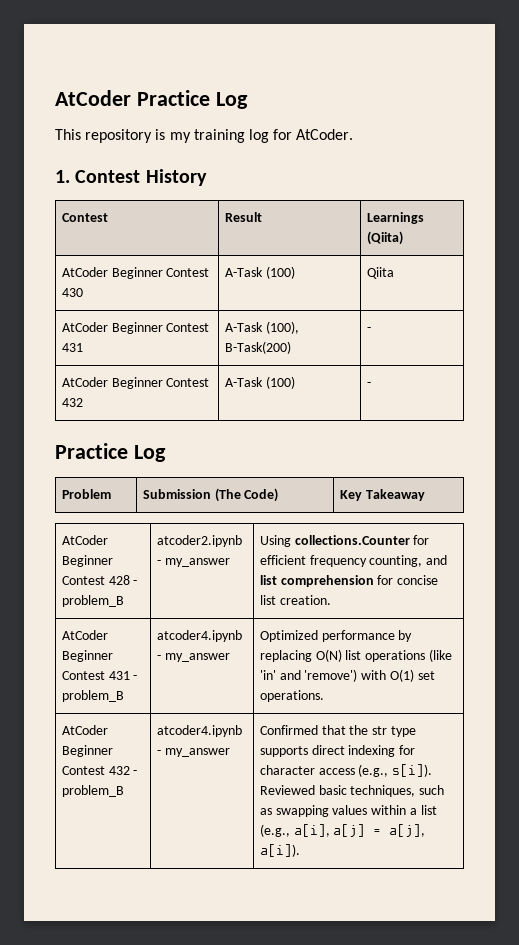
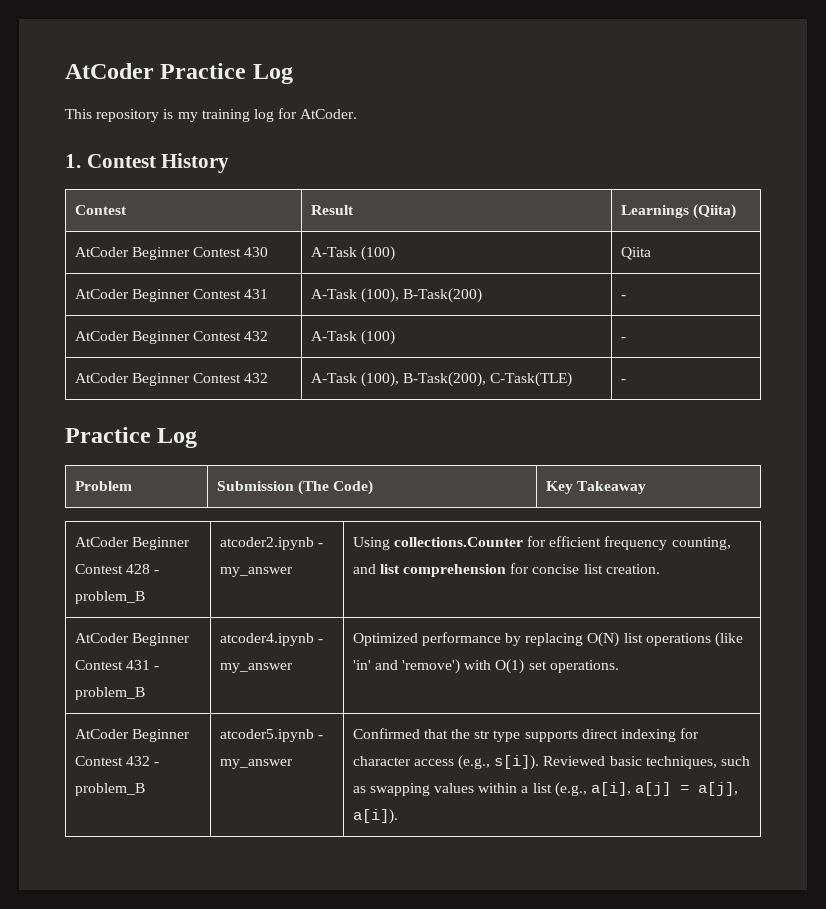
+ AtCoder Beginner Contest 432 | A-Task (100), B-Task(200), C-Task(TLE) | -
- AtCoder Beginner Contest 432 - problem_B | atcoder4.ipynb - my_answer | Confirmed that the str type supports direct indexing for character access (e.g., s[i]). Reviewed basic techniques, such as swapping values within a list (e.g., a[i], a[j] = a[j], a[i]).
+ AtCoder Beginner Contest 432 - problem_B | atcoder5.ipynb - my_answer | Confirmed that the str type supports direct indexing for character access (e.g., s[i]). Reviewed basic techniques, such as swapping values within a list (e.g., a[i], a[j] = a[j], a[i]).

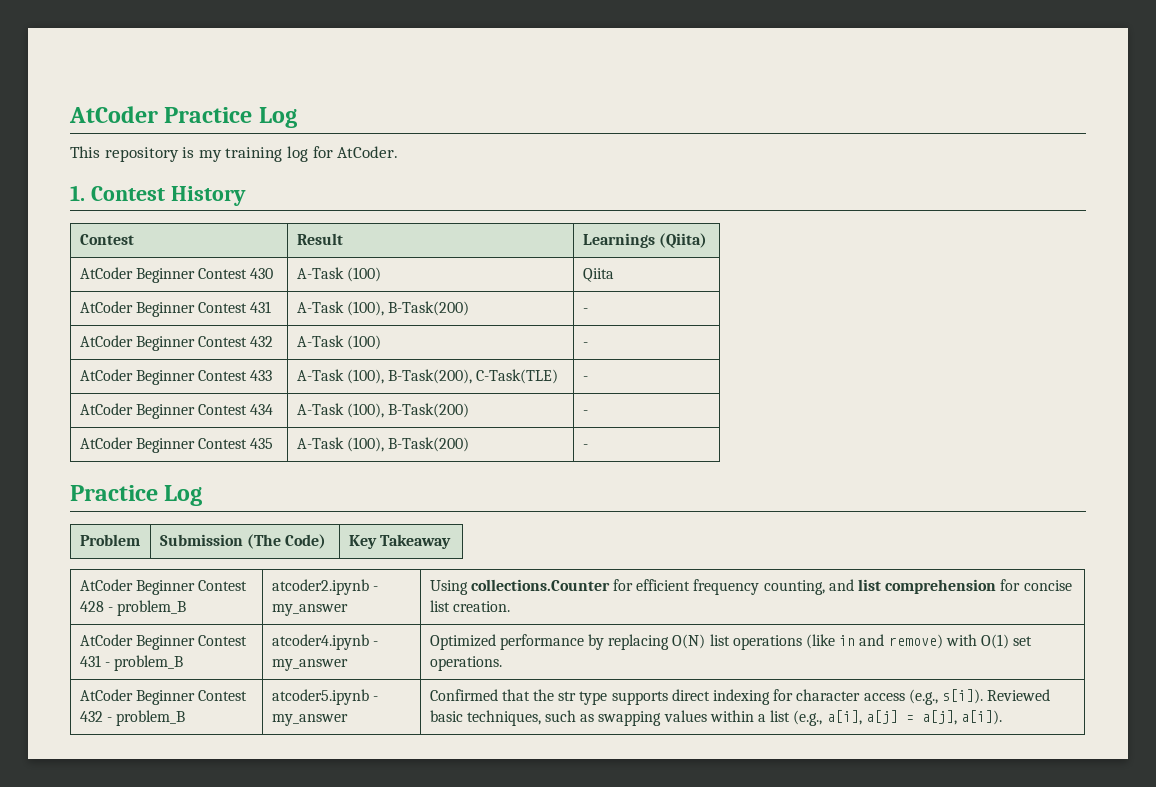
- AtCoder Beginner Contest 432 | A-Task (100), B-Task(200), C-Task(TLE) | -
+ AtCoder Beginner Contest 433 | A-Task (100), B-Task(200), C-Task(TLE) | -
+ AtCoder Beginner Contest 434 | A-Task (100), B-Task(200) | -
+ AtCoder Beginner Contest 435 | A-Task (100), B-Task(200) | -
- AtCoder Beginner Contest 431 - problem_B | atcoder4.ipynb - my_answer | Optimized performance by replacing O(N) list operations (like 'in' and 'remove') with O(1) set operations.
+ AtCoder Beginner Contest 431 - problem_B | atcoder4.ipynb - my_answer | Optimized performance by replacing O(N) list operations (like in and remove) with O(1) set operations.

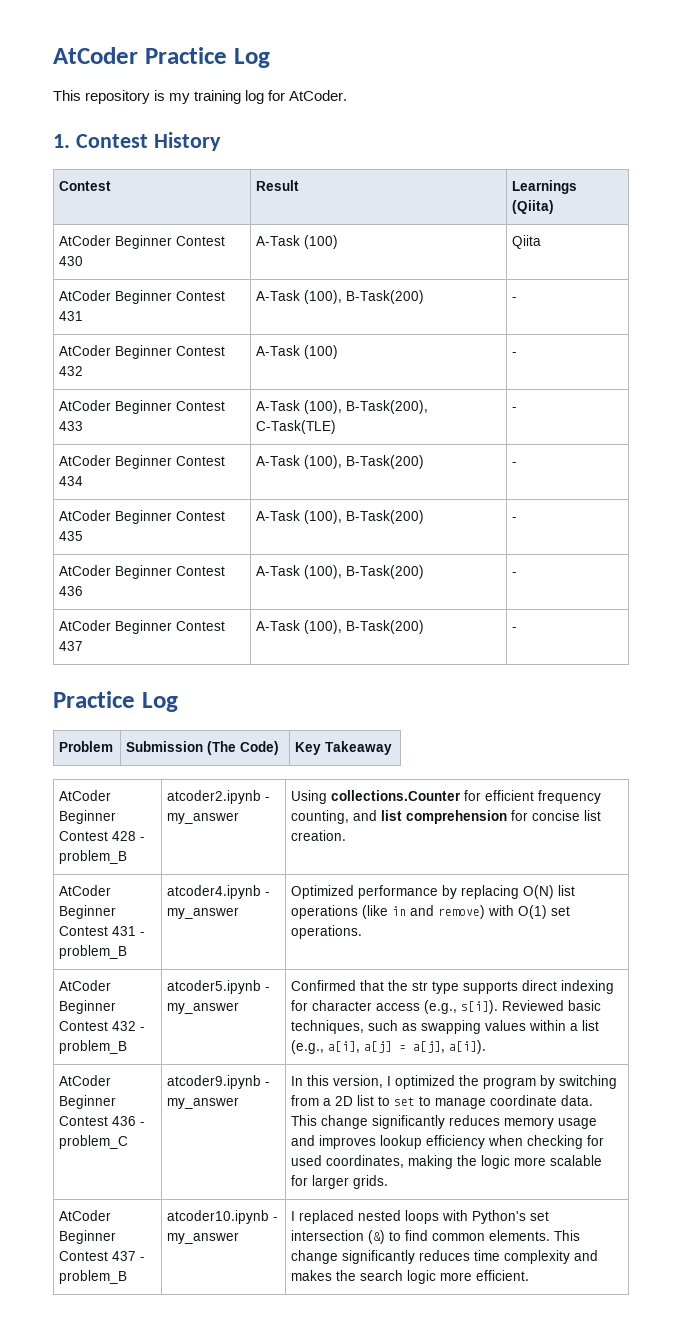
+ AtCoder Beginner Contest 436 | A-Task (100), B-Task(200) | -
+ AtCoder Beginner Contest 437 | A-Task (100), B-Task(200) | -
+ AtCoder Beginner Contest 436 - problem_C | atcoder9.ipynb - my_answer | In this version, I optimized the program by switching from a 2D list to set to manage coordinate data. This change significantly reduces memory usage and improves lookup efficiency when checking for used coordinates, making the logic more scalable for larger grids.
+ AtCoder Beginner Contest 437 - problem_B | atcoder10.ipynb - my_answer | I replaced nested loops with Python's set intersection (&) to find common elements. This change significantly reduces time complexity and makes the search logic more efficient.

